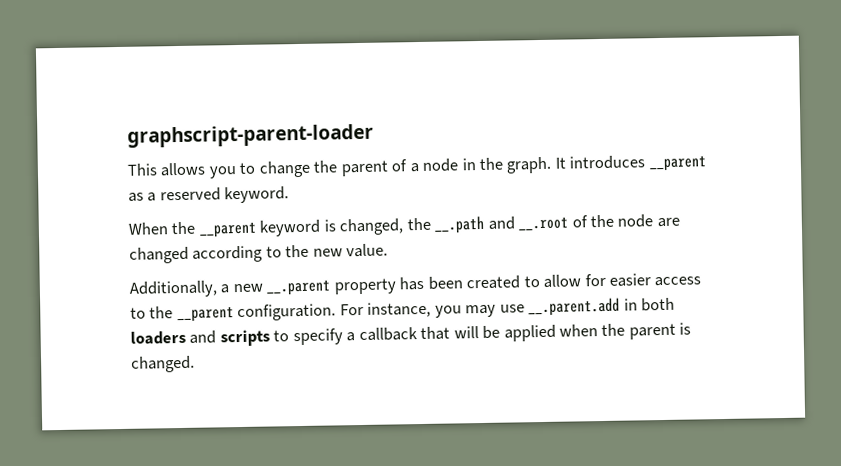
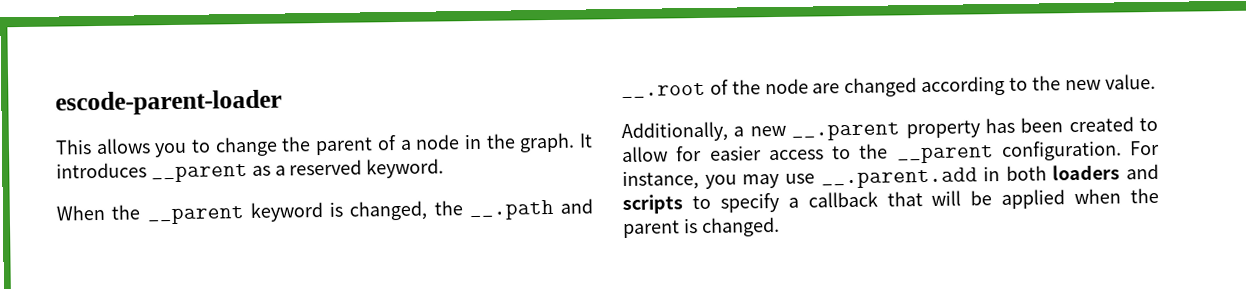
- graphscript-parent-loader
+ escode-parent-loader

